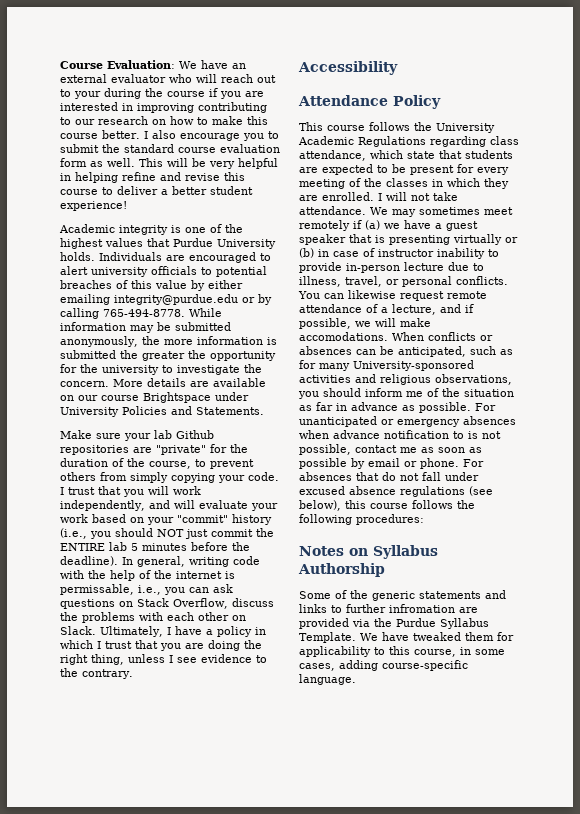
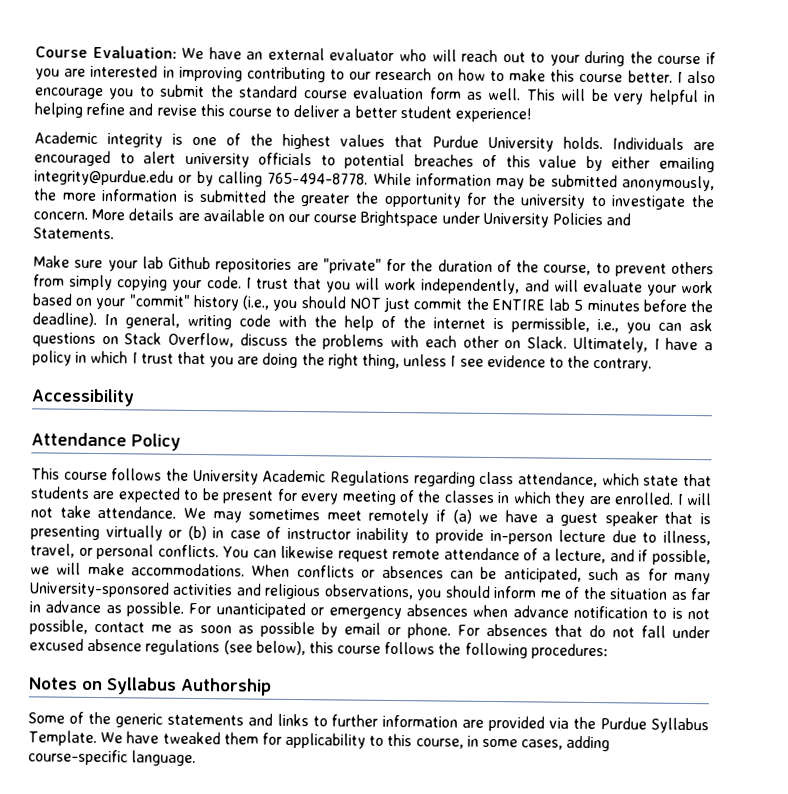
- In general, writing code with the help of the internet is permissable, i.e., you can ask questions on Stack Overflow, discuss the problems with each other on Slack.
+ In general, writing code with the help of the internet is permissible, i.e., you can ask questions on Stack Overflow, discuss the problems with each other on Slack.
- You can likewise request remote attendance of a lecture, and if possible, we will make accomodations.
+ You can likewise request remote attendance of a lecture, and if possible, we will make accommodations.
- Some of the generic statements and links to further infromation are provided via the Purdue Syllabus Template.
+ Some of the generic statements and links to further information are provided via the Purdue Syllabus Template.

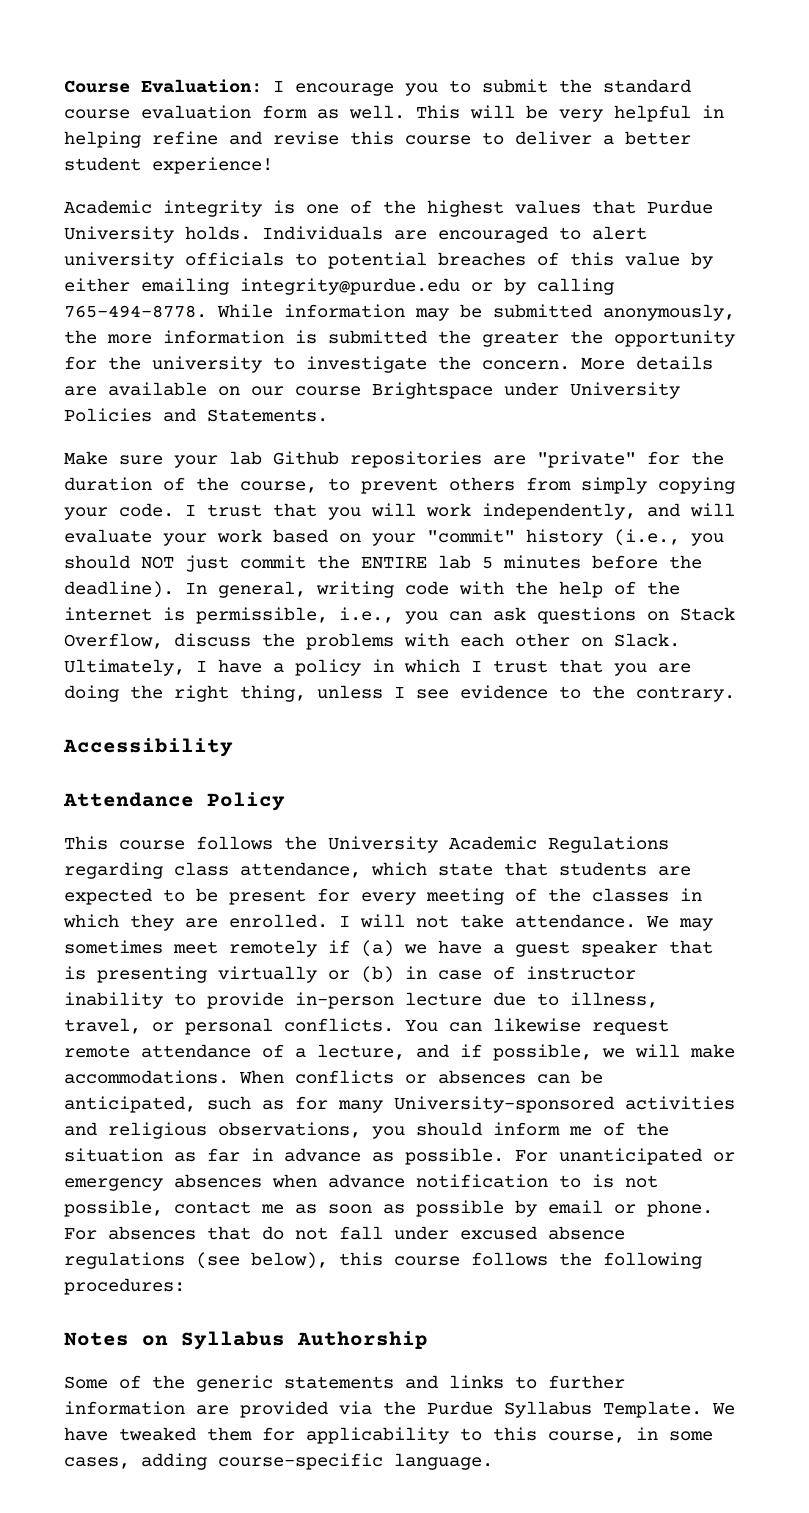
- Course Evaluation: We have an external evaluator who will reach out to your during the course if you are interested in improving contributing to our research on how to make this course better. I also encourage you to submit the standard course evaluation form as well.
+ Course Evaluation: I encourage you to submit the standard course evaluation form as well.

